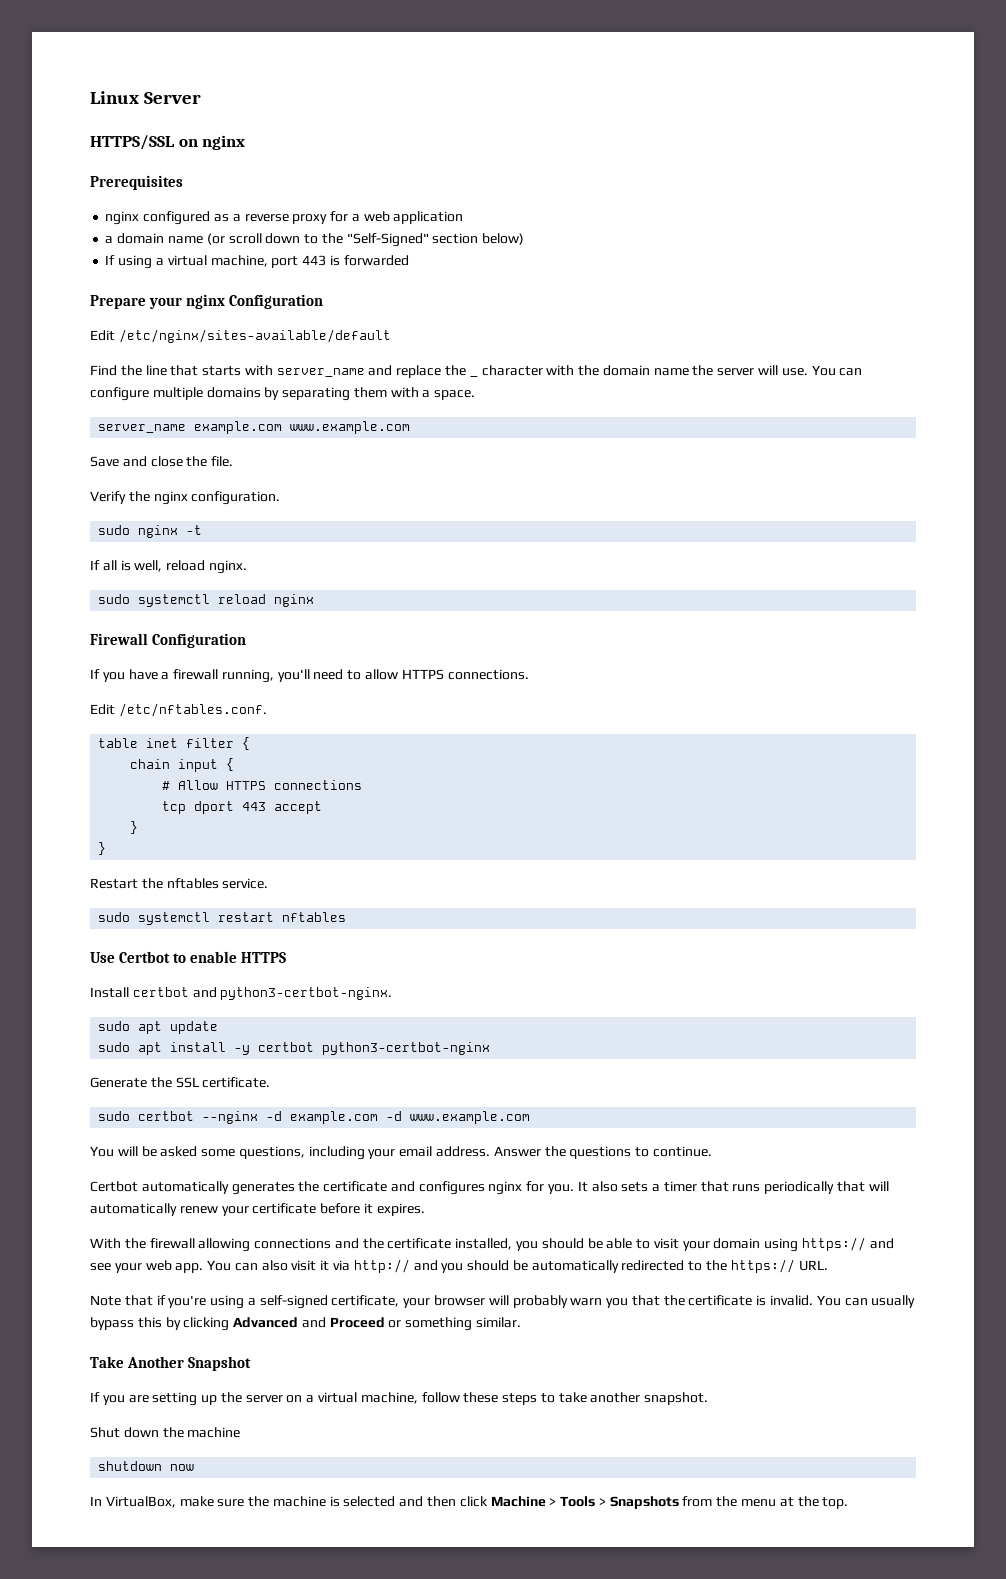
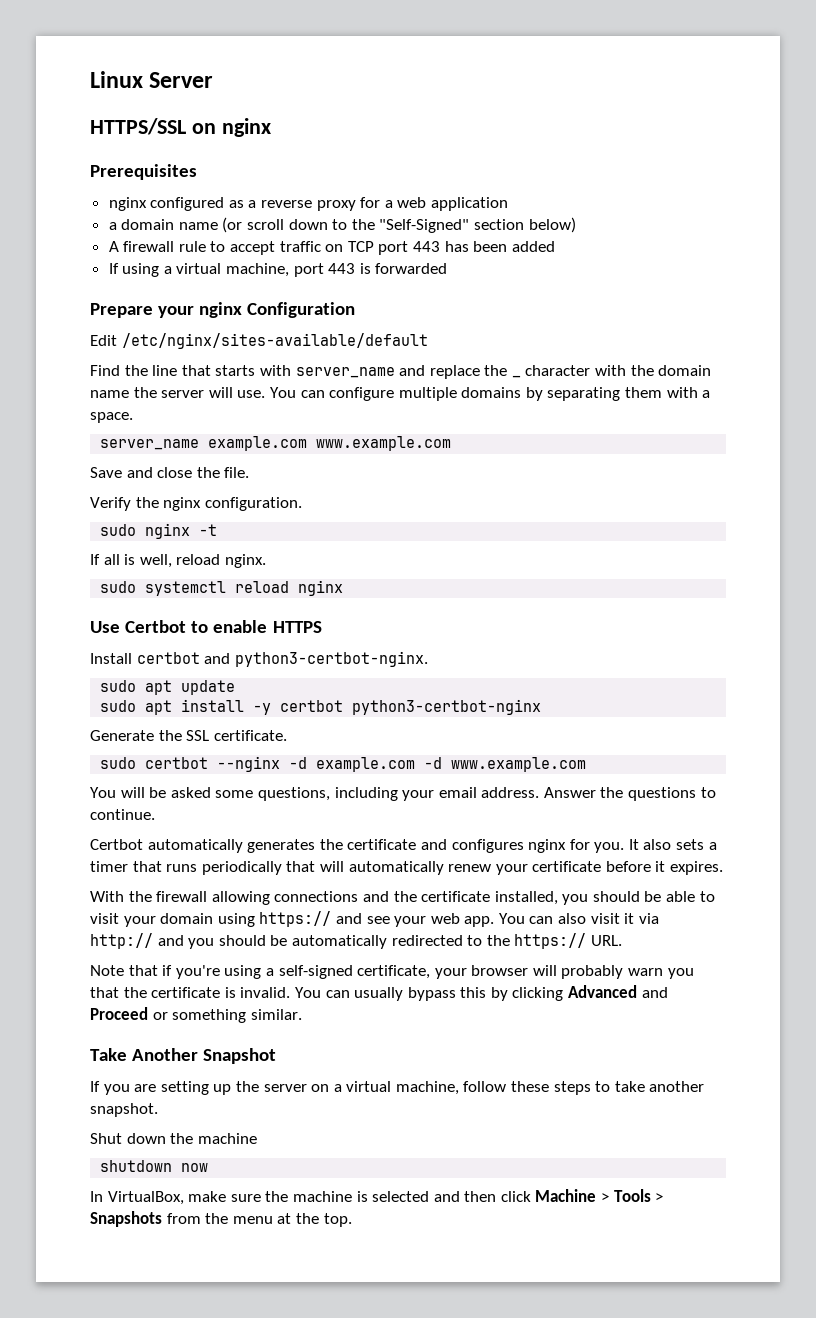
+ A firewall rule to accept traffic on TCP port 443 has been added
- Firewall Configuration
- If you have a firewall running, you'll need to allow HTTPS connections.
- Edit /etc/nftables.conf.
- table inet filter {
- chain input {
- # Allow HTTPS connections
- tcp dport 443 accept
- }
- }
- Restart the nftables service.
- sudo systemctl restart nftables

